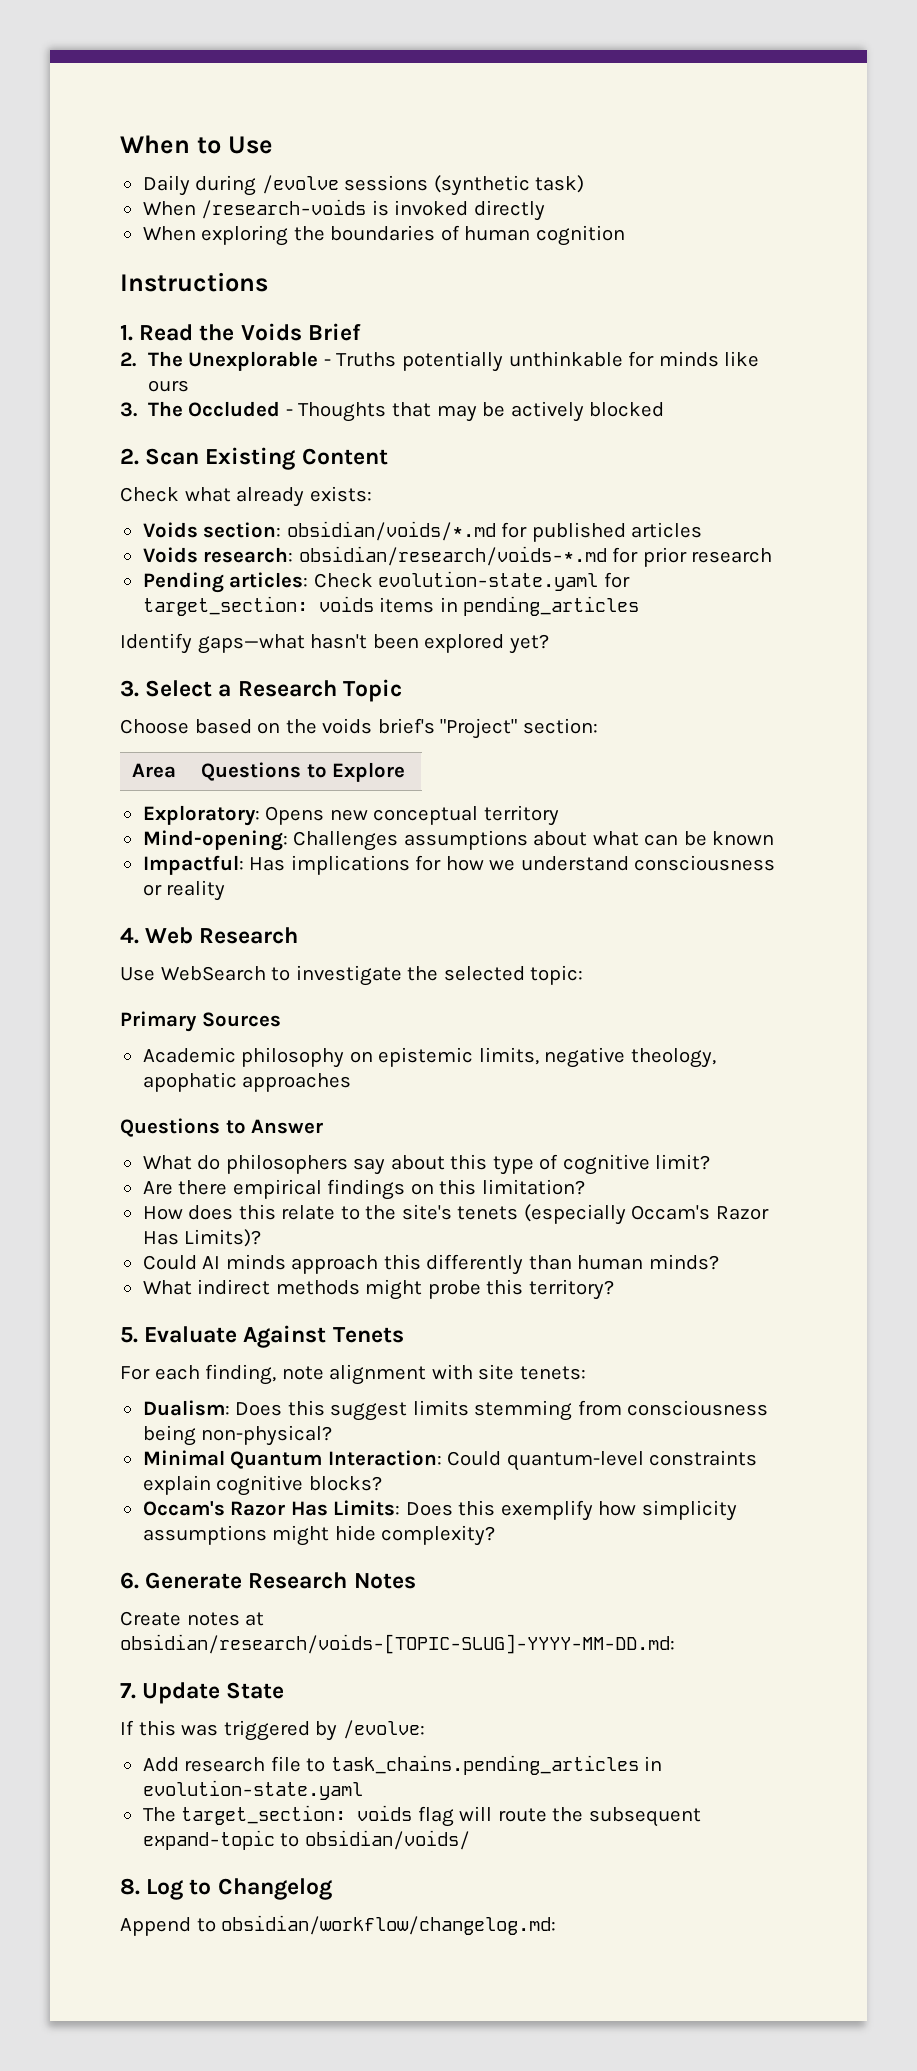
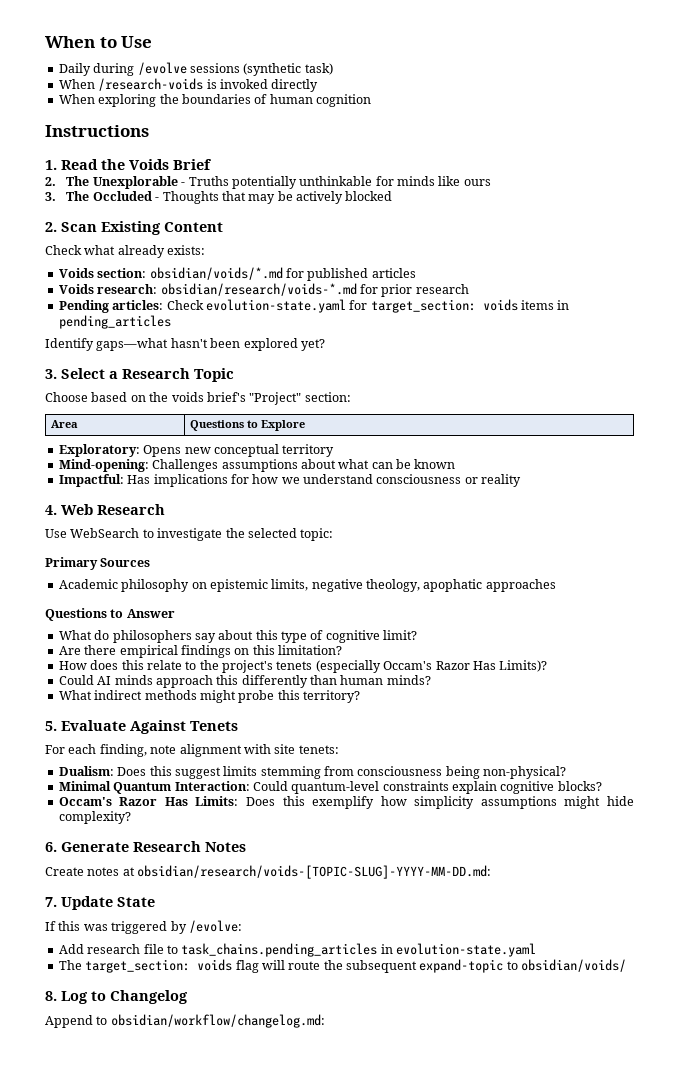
- How does this relate to the site's tenets (especially Occam's Razor Has Limits)?
+ How does this relate to the project's tenets (especially Occam's Razor Has Limits)?

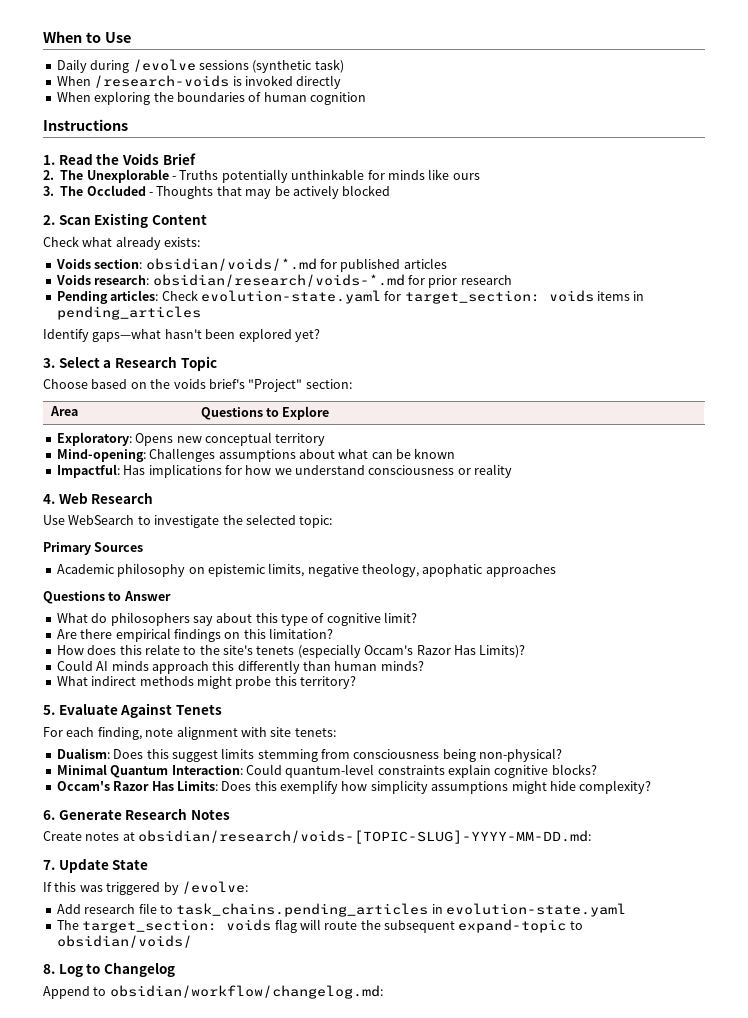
- How does this relate to the project's tenets (especially Occam's Razor Has Limits)?
+ How does this relate to the site's tenets (especially Occam's Razor Has Limits)?

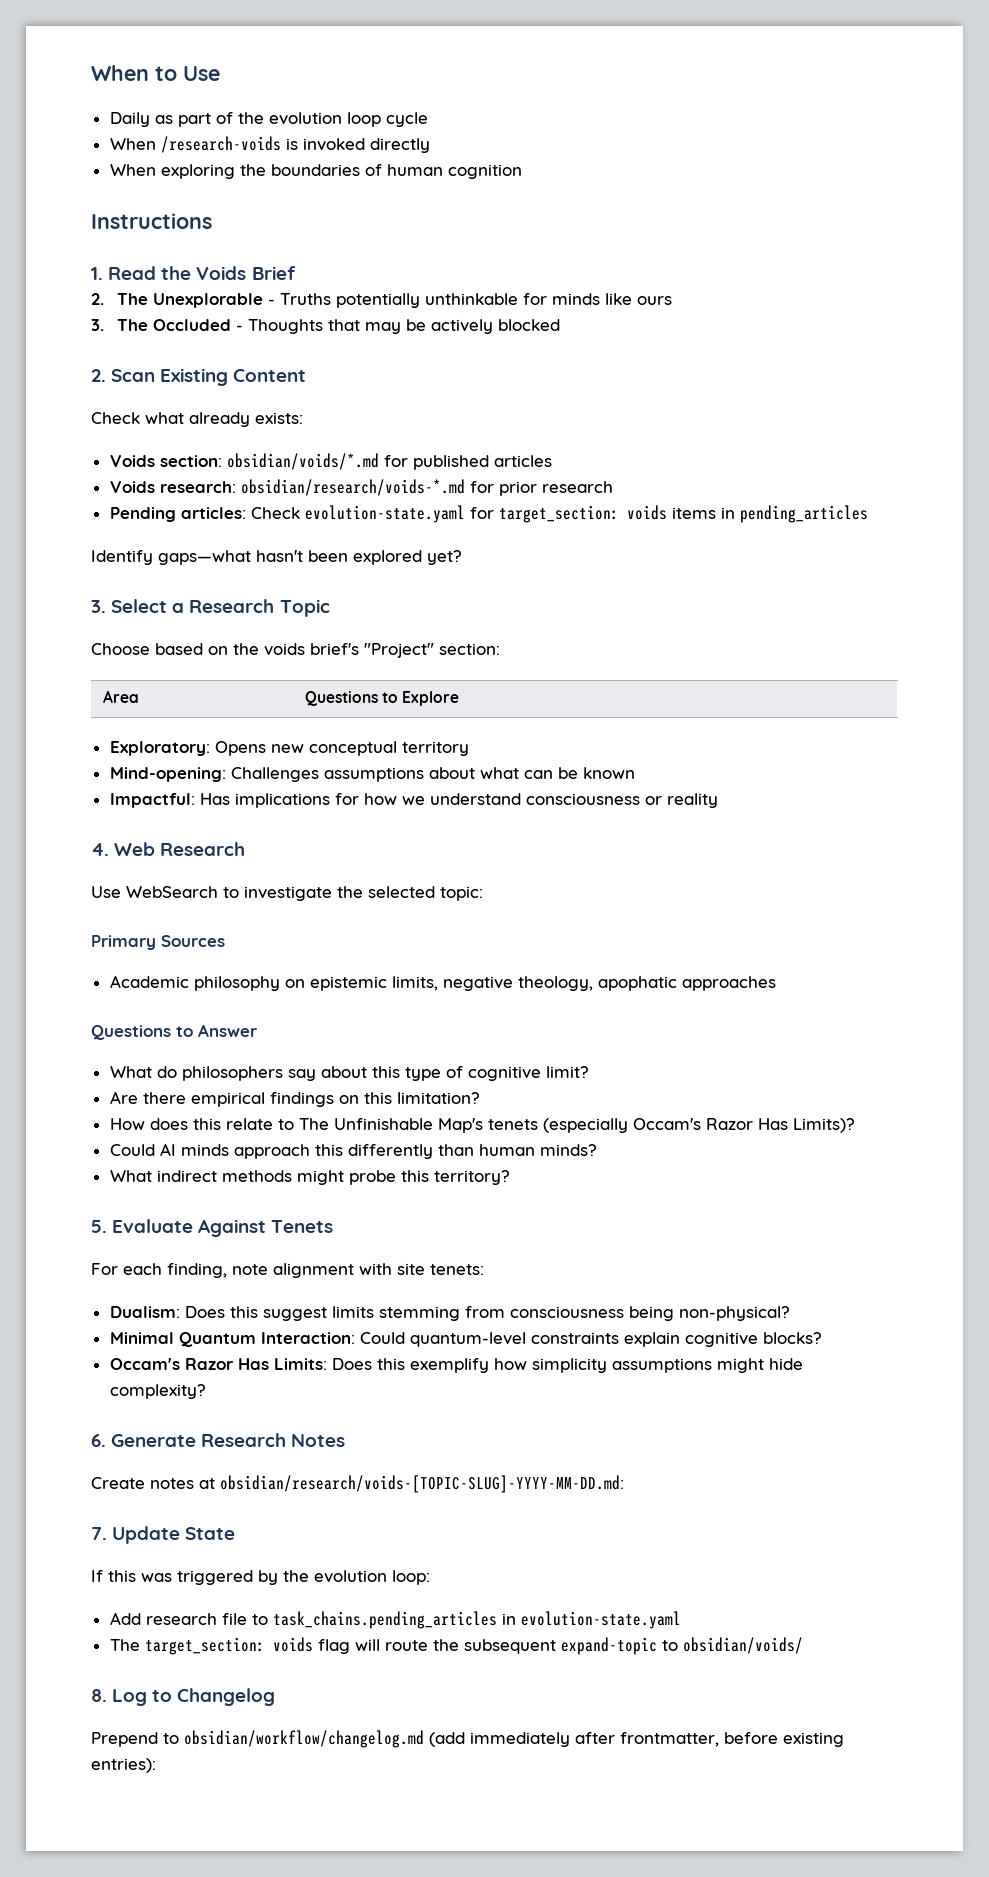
- Daily during /evolve sessions (synthetic task)
+ Daily as part of the evolution loop cycle
- How does this relate to the site's tenets (especially Occam's Razor Has Limits)?
+ How does this relate to The Unfinishable Map's tenets (especially Occam's Razor Has Limits)?
- If this was triggered by /evolve:
+ If this was triggered by the evolution loop:
- Append to obsidian/workflow/changelog.md:
+ Prepend to obsidian/workflow/changelog.md (add immediately after frontmatter, before existing entries):

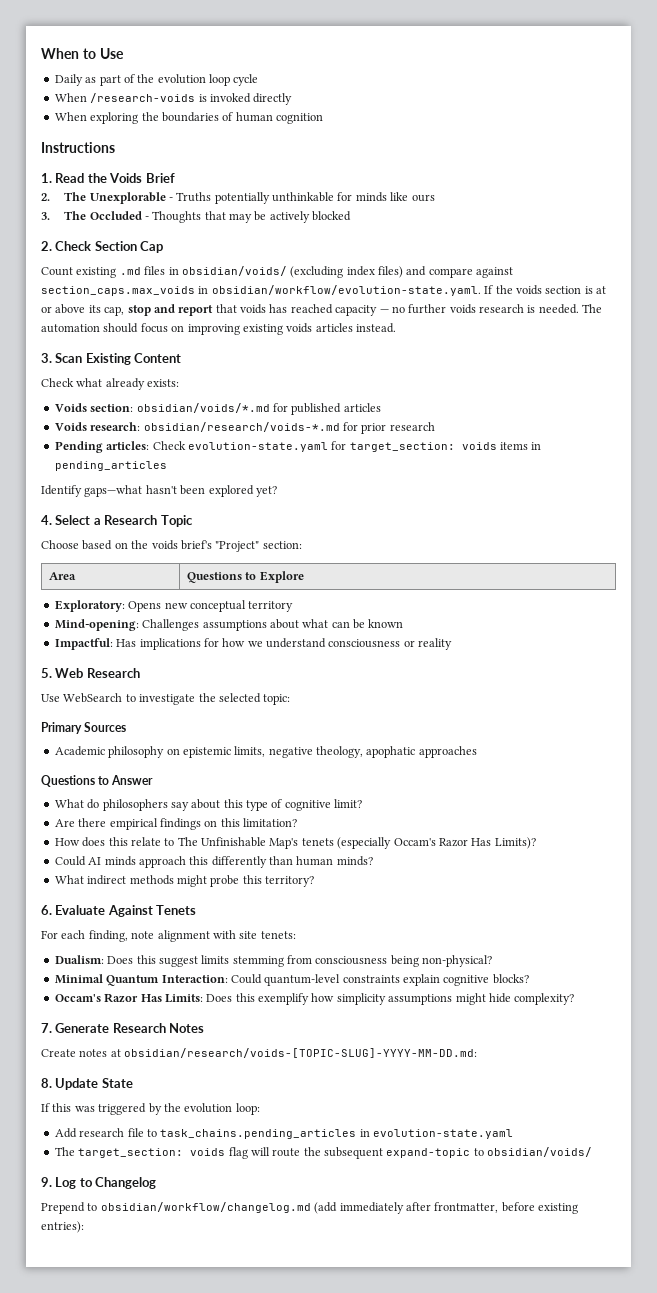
- 2. Scan Existing Content
+ 2. Check Section Cap
+ Count existing .md files in obsidian/voids/ (excluding index files) and compare against section_caps.max_voids in obsidian/workflow/evolution-state.yaml. If the voids section is at or above its cap, stop and report that voids has reached capacity — no further voids research is needed. The automation should focus on improving existing voids articles instead.
+ 3. Scan Existing Content
- 3. Select a Research Topic
+ 4. Select a Research Topic
- 4. Web Research
+ 5. Web Research
- 5. Evaluate Against Tenets
+ 6. Evaluate Against Tenets
- 6. Generate Research Notes
+ 7. Generate Research Notes
- 7. Update State
+ 8. Update State
- 8. Log to Changelog
+ 9. Log to Changelog

